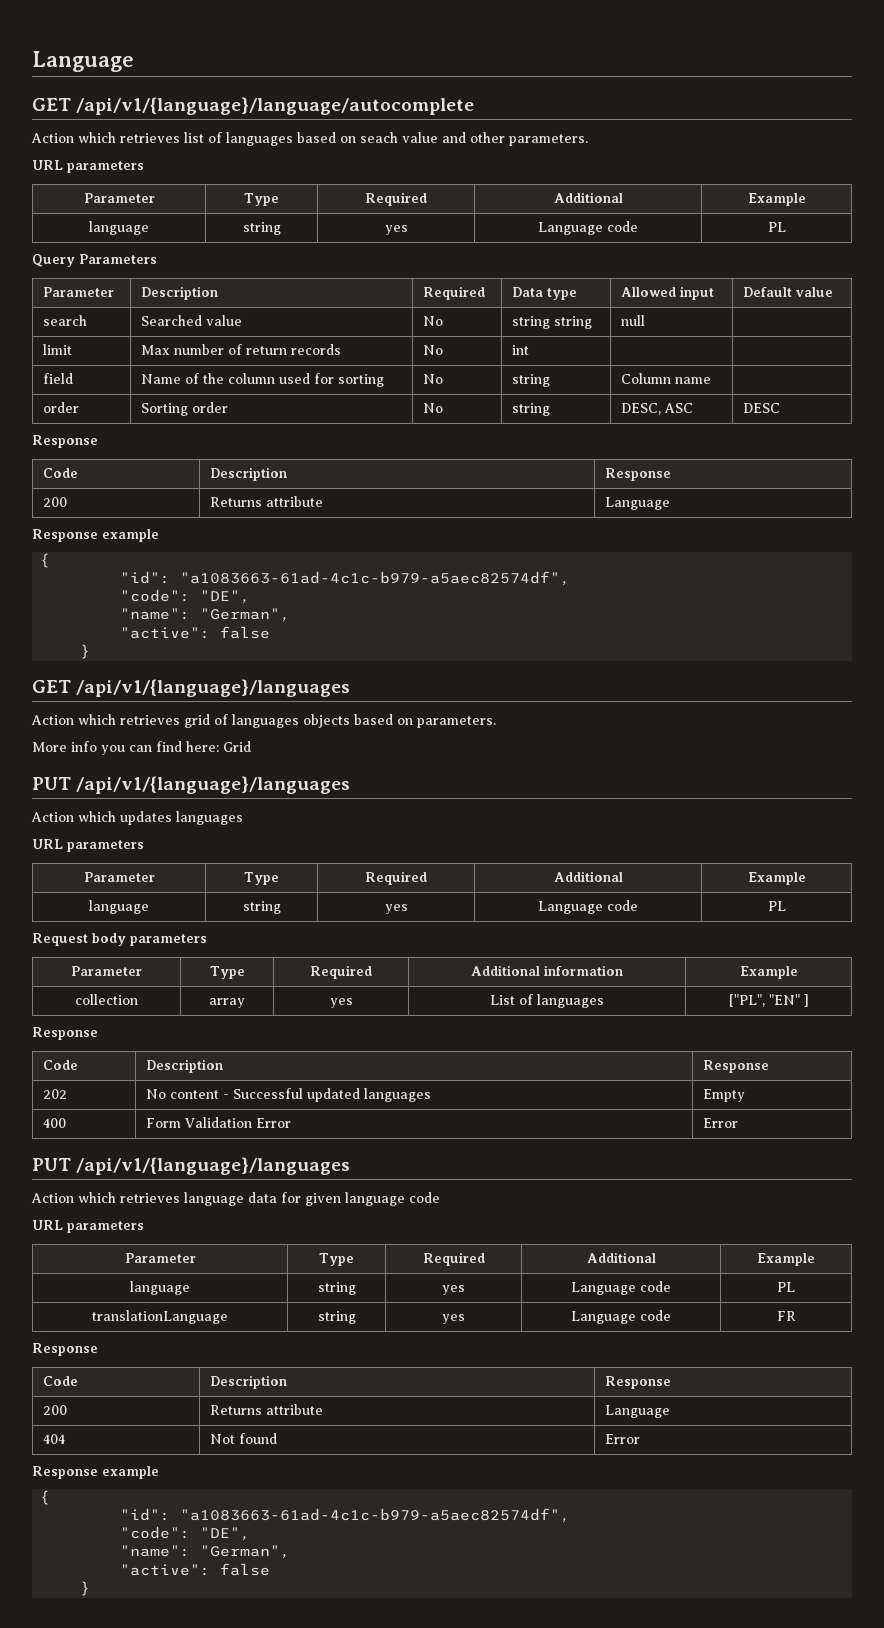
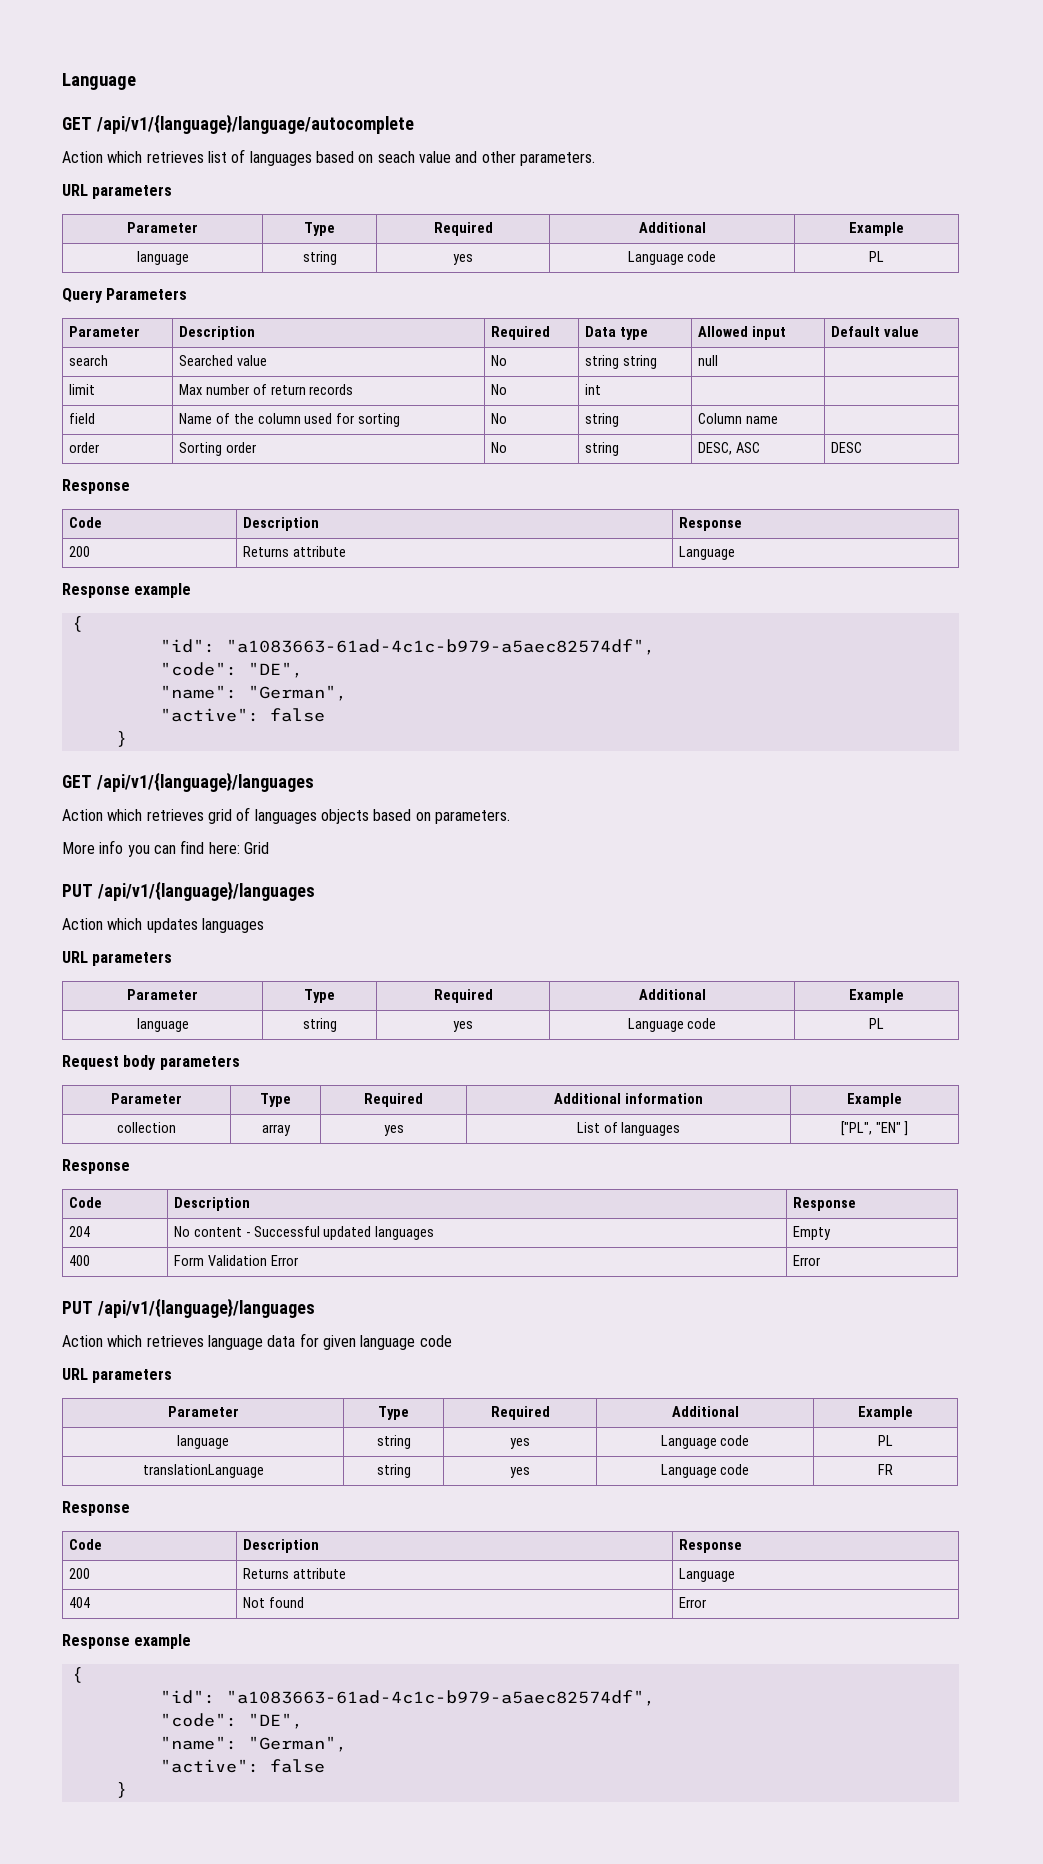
- 202 | No content - Successful updated languages | Empty
+ 204 | No content - Successful updated languages | Empty

